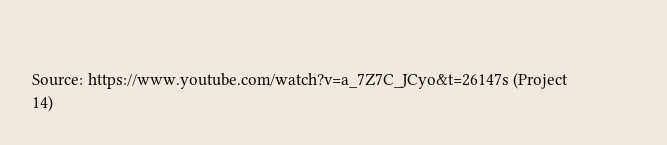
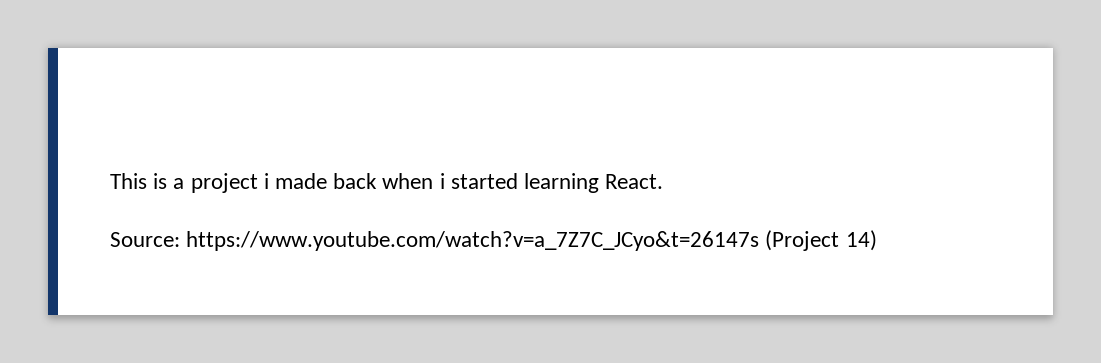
+ This is a project i made back when i started learning React.

